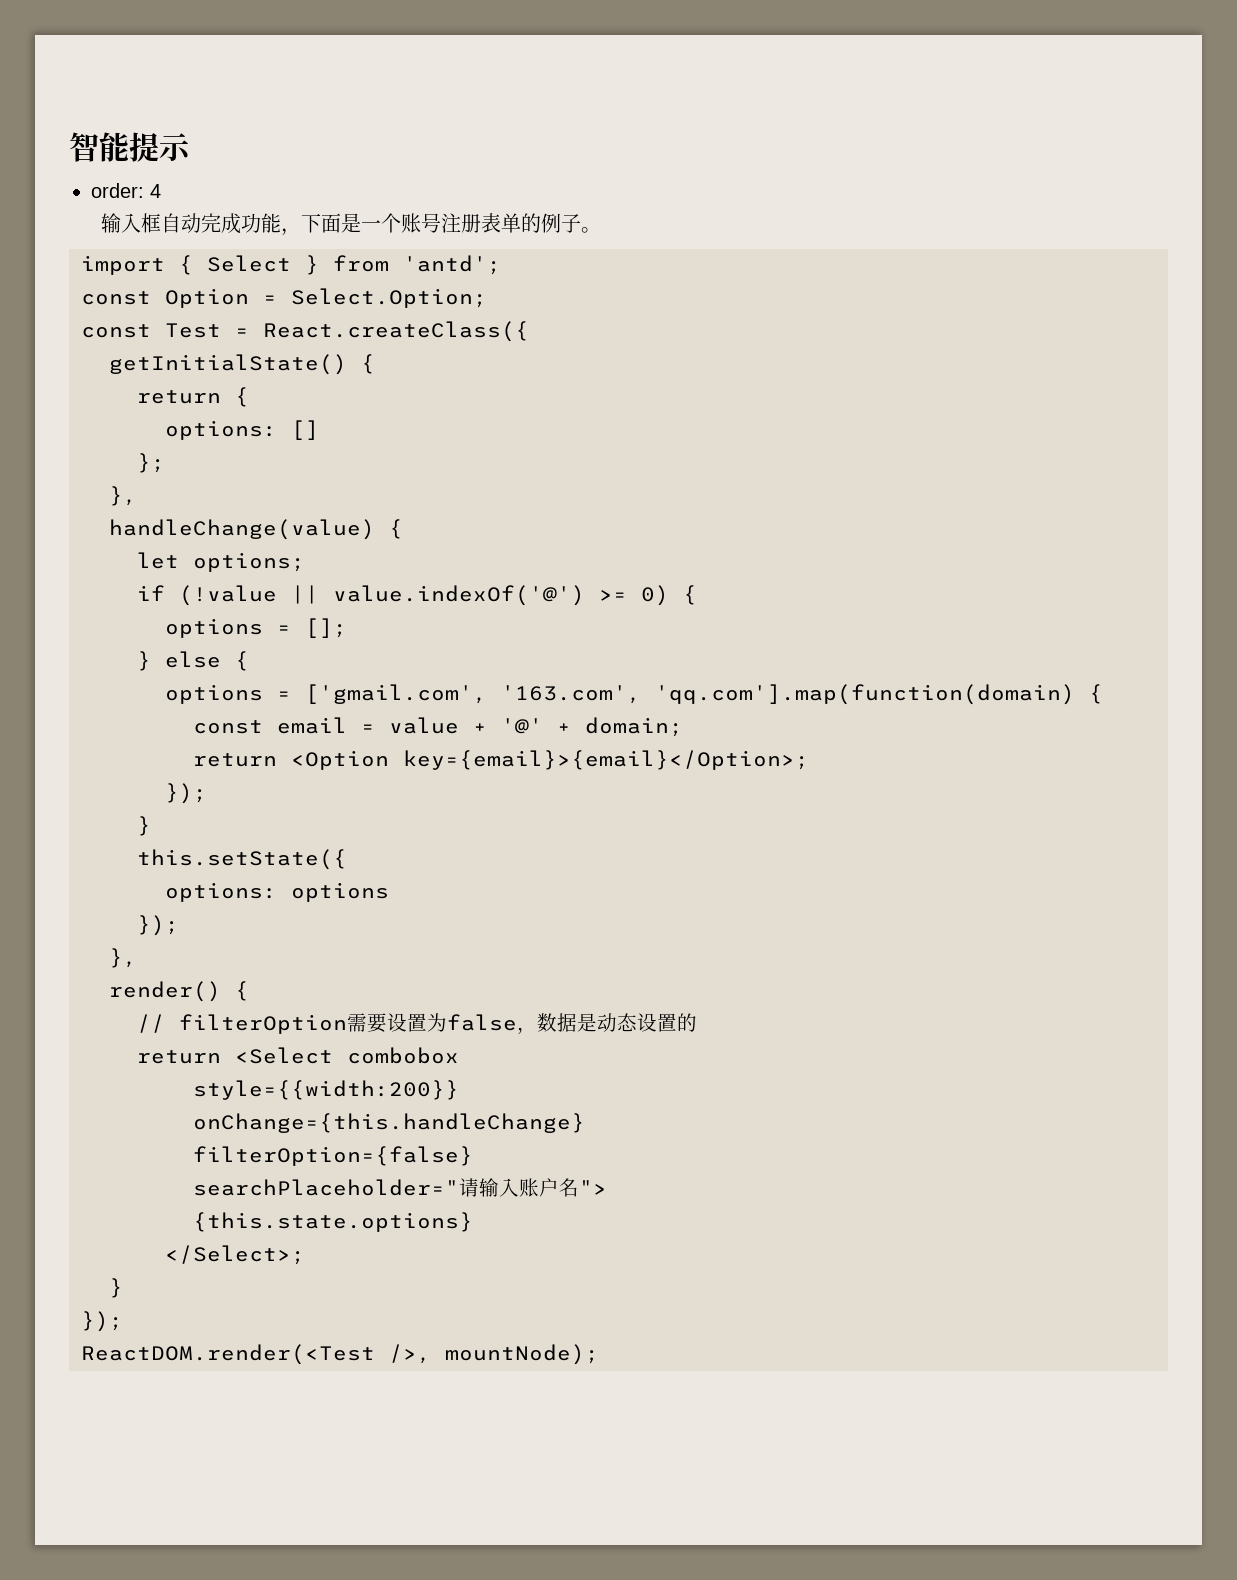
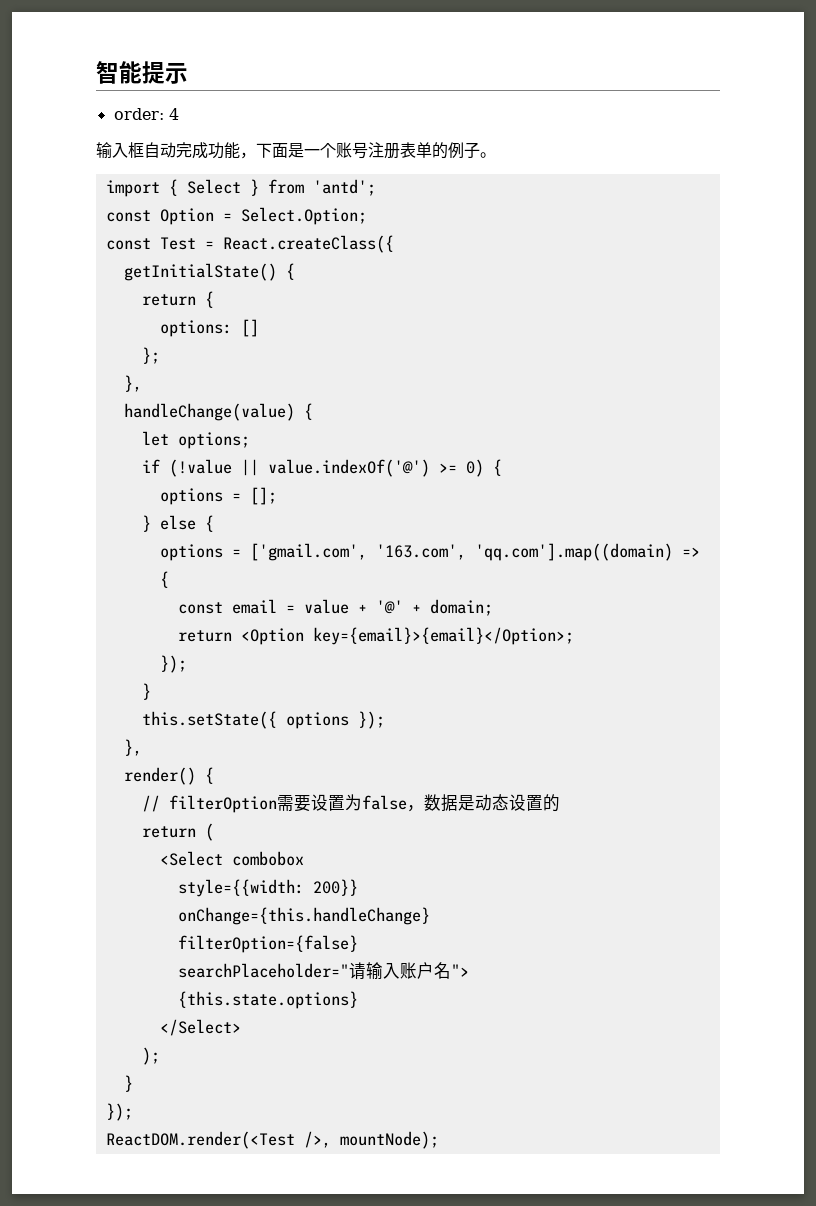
- options = ['gmail.com', '163.com', 'qq.com'].map(function(domain) {
+ options = ['gmail.com', '163.com', 'qq.com'].map((domain) => {
- this.setState({
- options: options
- });
+ this.setState({ options });
- return <Select combobox
+ return (
+ <Select combobox
- style={{width:200}}
+ style={{width: 200}}
- </Select>;
+ </Select>
+ );

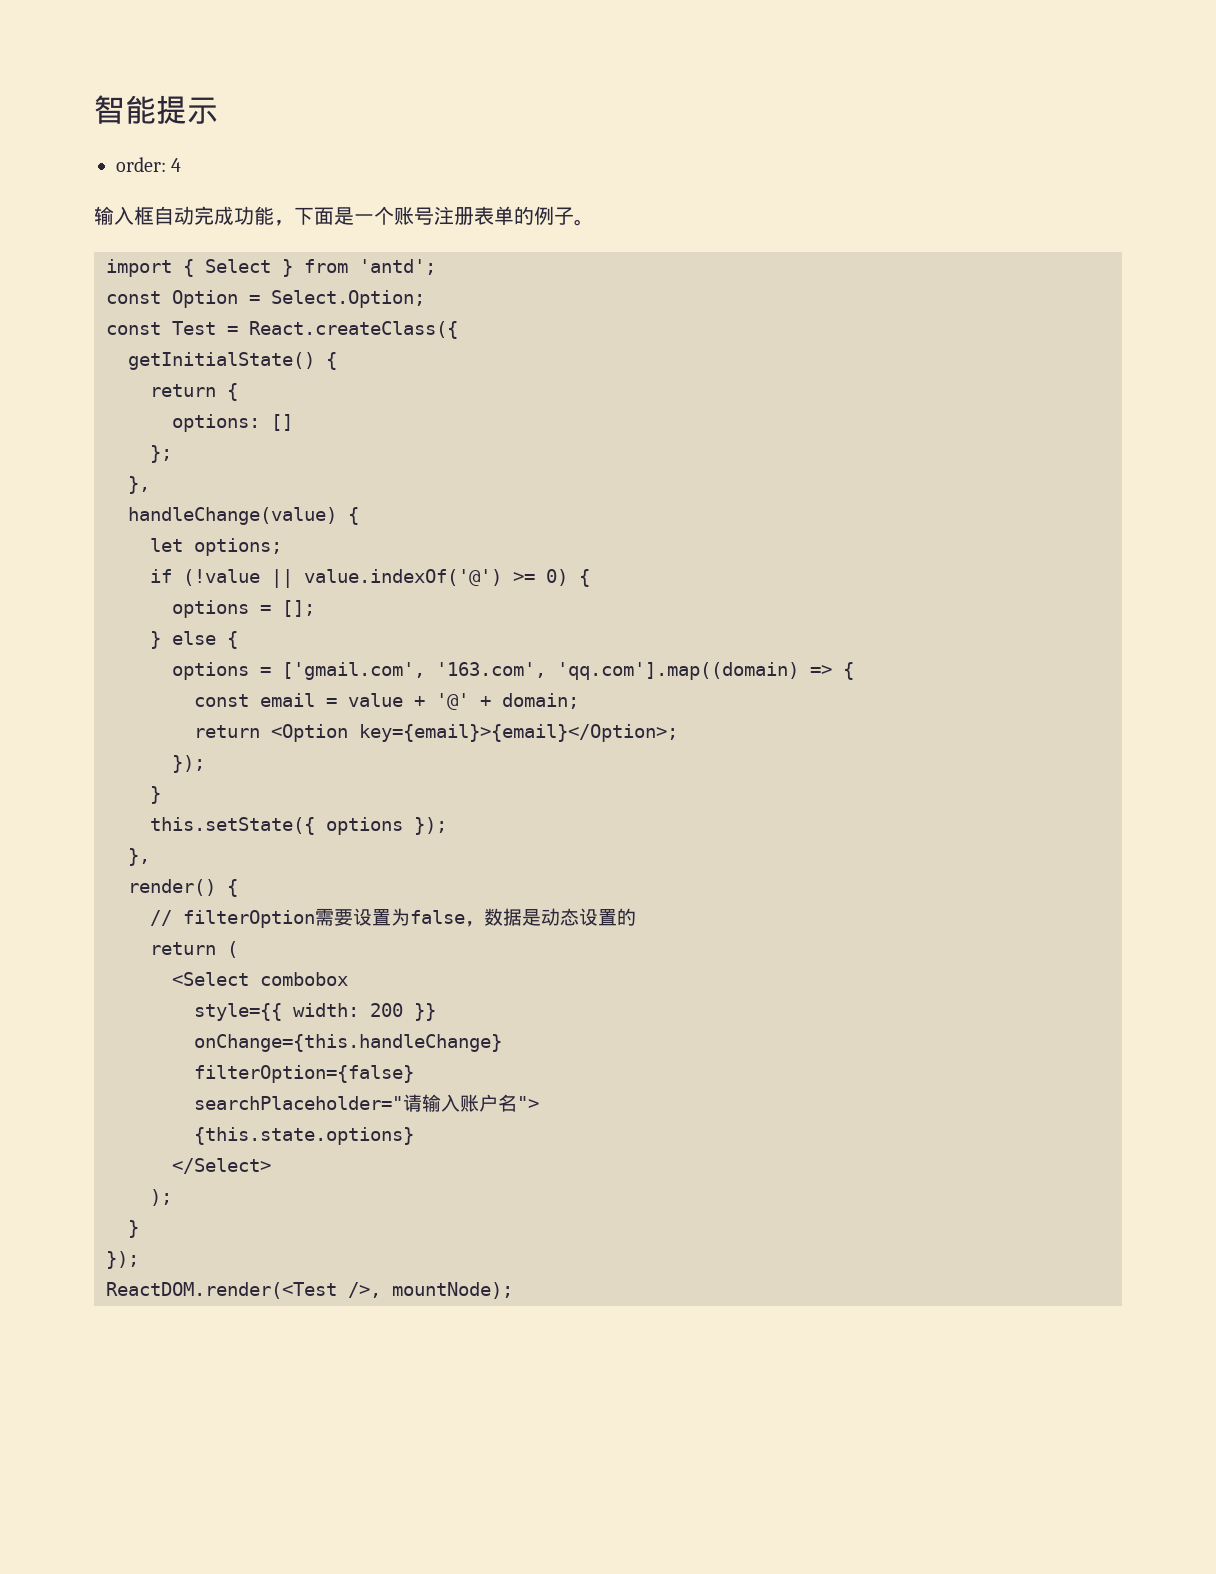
- style={{width: 200}}
+ style={{ width: 200 }}

